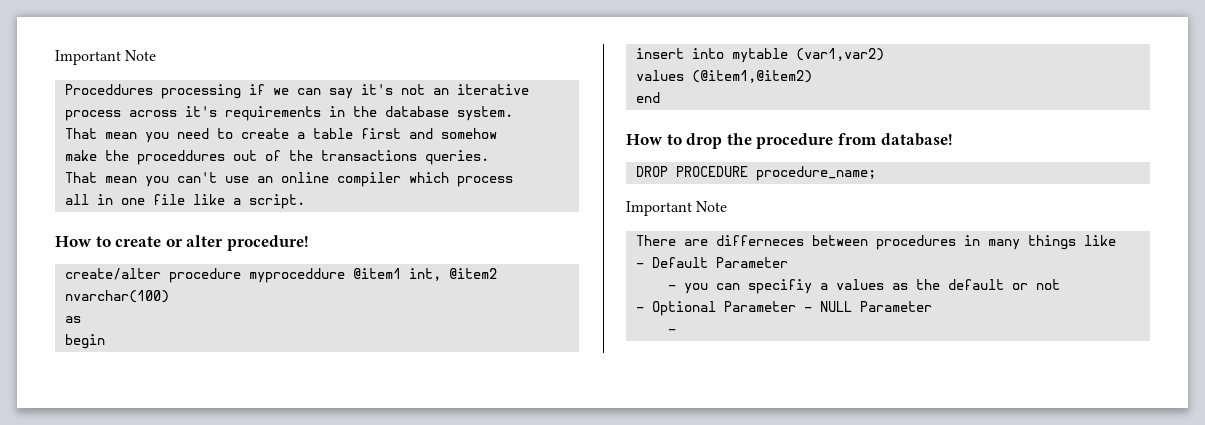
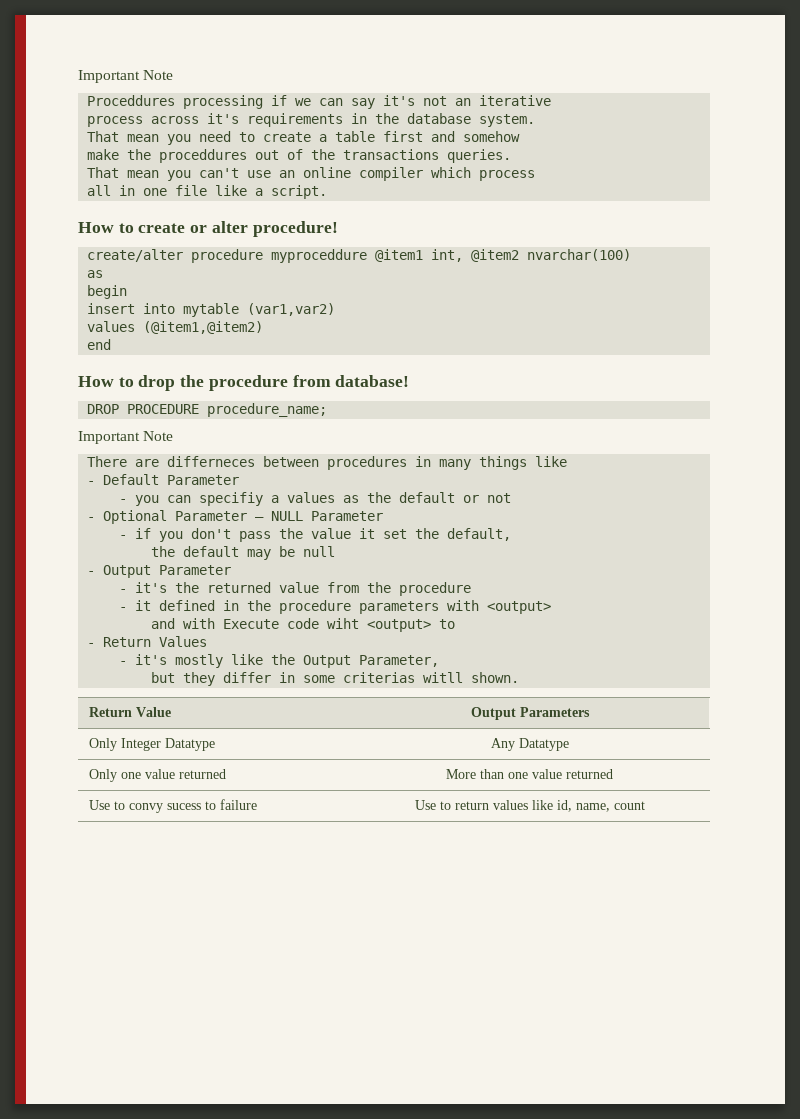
  - Optional Parameter – NULL Parameter
- -
+ - if you don't pass the value it set the default,
+ the default may be null
+ - Output Parameter
+ - it's the returned value from the procedure
+ - it defined in the procedure parameters with <output>
+ and with Execute code wiht <output> to
+ - Return Values
+ - it's mostly like the Output Parameter,
+ but they differ in some criterias witll shown.
+ Return Value | Output Parameters
+ Only Integer Datatype | Any Datatype
+ Only one value returned | More than one value returned
+ Use to convy sucess to failure | Use to return values like id, name, count

